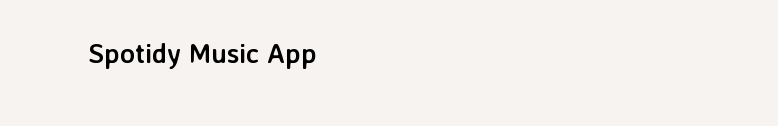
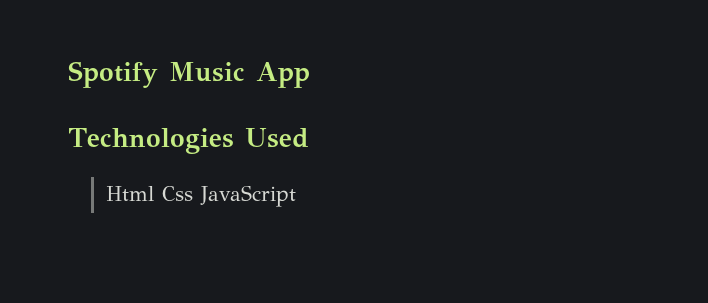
- Spotidy Music App
+ Spotify Music App
+ Technologies Used
+ Html Css JavaScript

